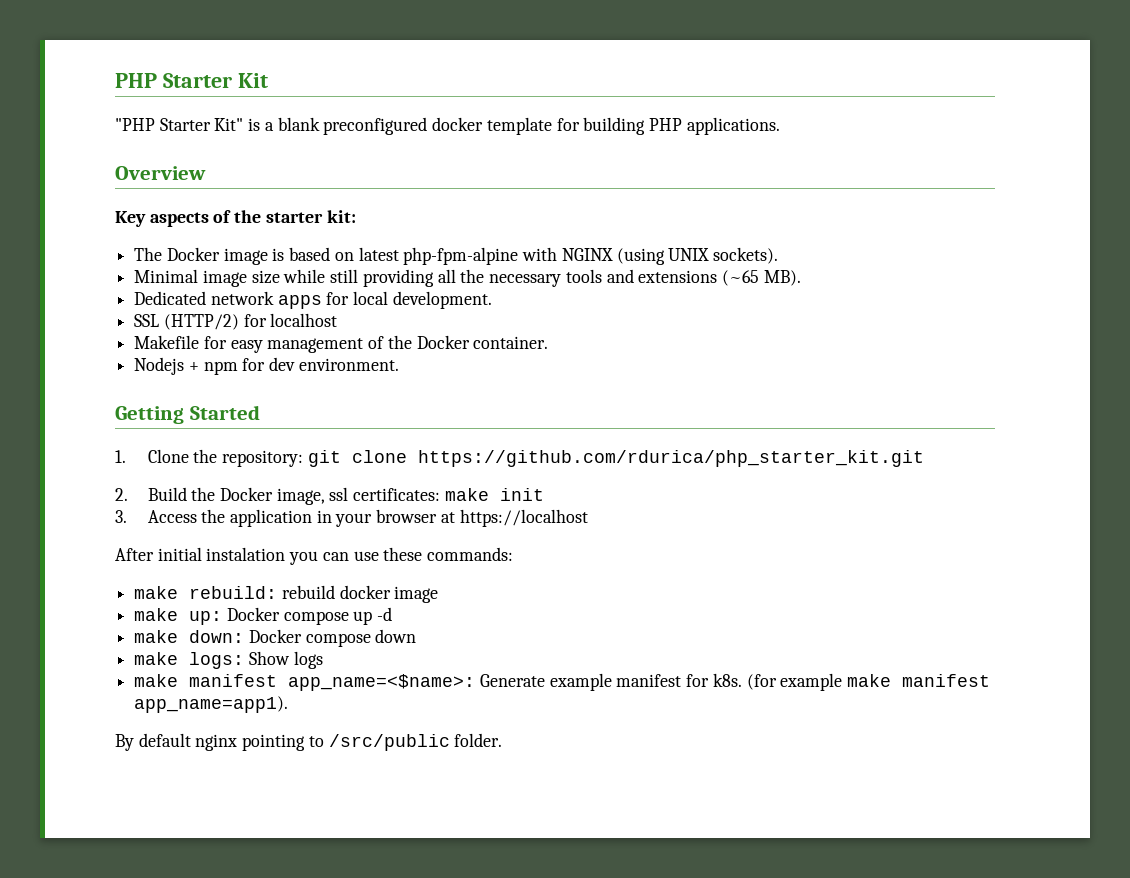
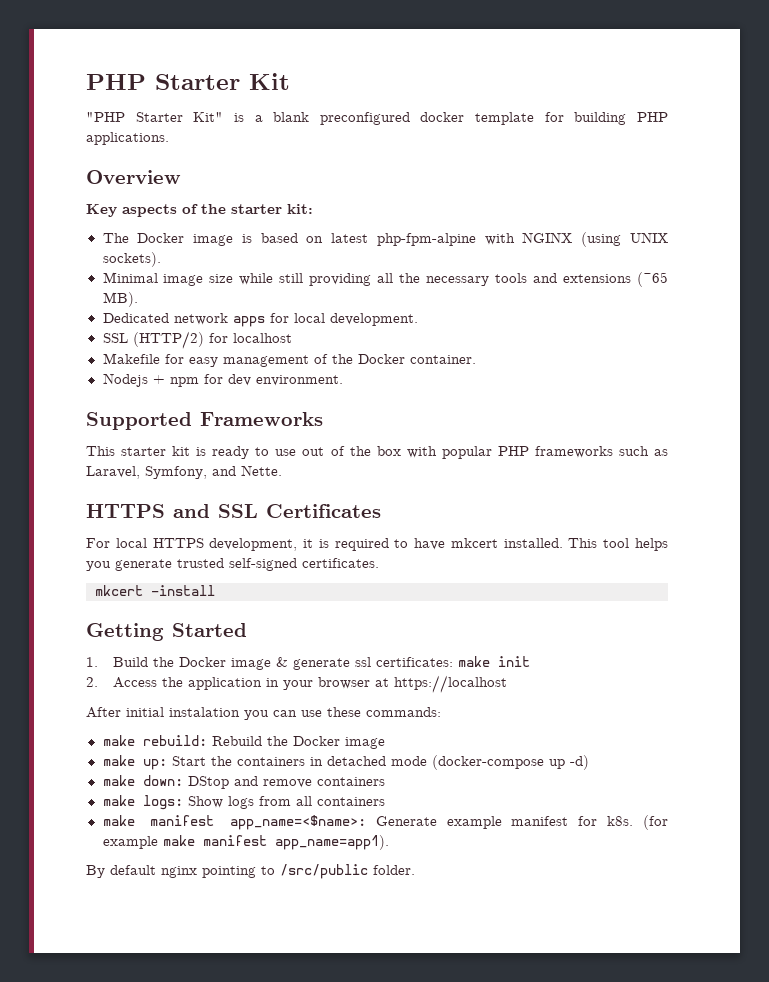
+ Supported Frameworks
+ This starter kit is ready to use out of the box with popular PHP frameworks such as Laravel, Symfony, and Nette.
+ HTTPS and SSL Certificates
+ For local HTTPS development, it is required to have mkcert installed. This tool helps you generate trusted self-signed certificates.
+ mkcert -install
  Getting Started
- 1. Clone the repository: git clone https://github.com/rdurica/php_starter_kit.git
- 2. Build the Docker image, ssl certificates: make init
+ 1. Build the Docker image & generate ssl certificates: make init
- 3. Access the application in your browser at https://localhost
+ 2. Access the application in your browser at https://localhost
- make rebuild: rebuild docker image
+ make rebuild: Rebuild the Docker image
- make up: Docker compose up -d
- make down: Docker compose down
+ make up: Start the containers in detached mode (docker-compose up -d)
+ make down: DStop and remove containers
- make logs: Show logs
+ make logs: Show logs from all containers

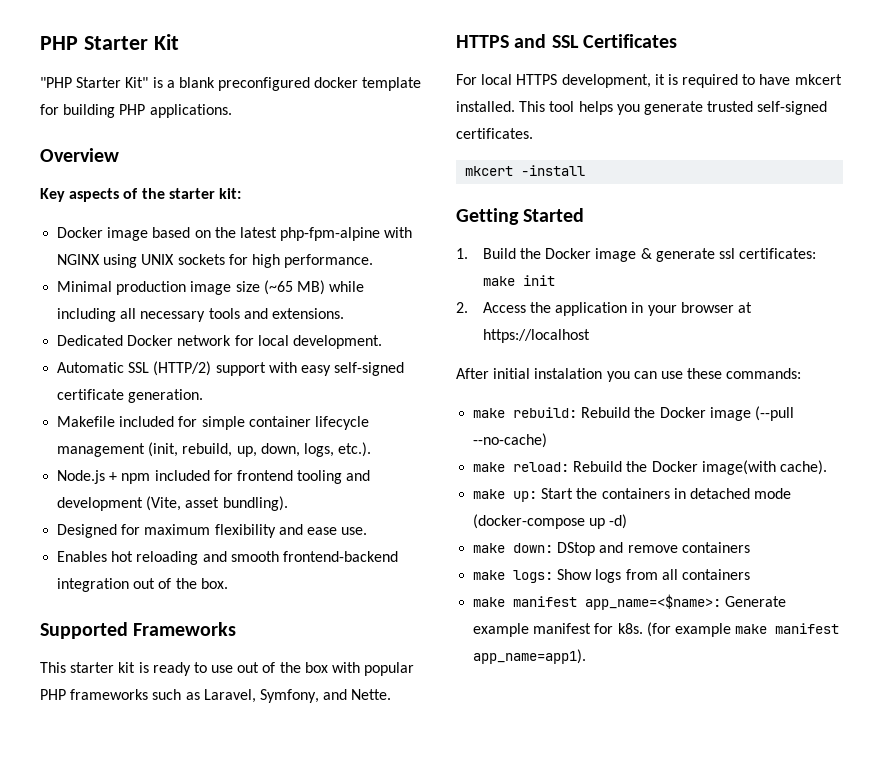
- The Docker image is based on latest php-fpm-alpine with NGINX (using UNIX sockets).
+ Docker image based on the latest php-fpm-alpine with NGINX using UNIX sockets for high performance.
- Minimal image size while still providing all the necessary tools and extensions (~65 MB).
+ Minimal production image size (~65 MB) while including all necessary tools and extensions.
- Dedicated network apps for local development.
+ Dedicated Docker network for local development.
- SSL (HTTP/2) for localhost
- Makefile for easy management of the Docker container.
- Nodejs + npm for dev environment.
+ Automatic SSL (HTTP/2) support with easy self-signed certificate generation.
+ Makefile included for simple container lifecycle management (init, rebuild, up, down, logs, etc.).
+ Node.js + npm included for frontend tooling and development (Vite, asset bundling).
+ Designed for maximum flexibility and ease use.
+ Enables hot reloading and smooth frontend-backend integration out of the box.
- make rebuild: Rebuild the Docker image
+ make rebuild: Rebuild the Docker image (--pull --no-cache)
+ make reload: Rebuild the Docker image(with cache).
- By default nginx pointing to /src/public folder.

